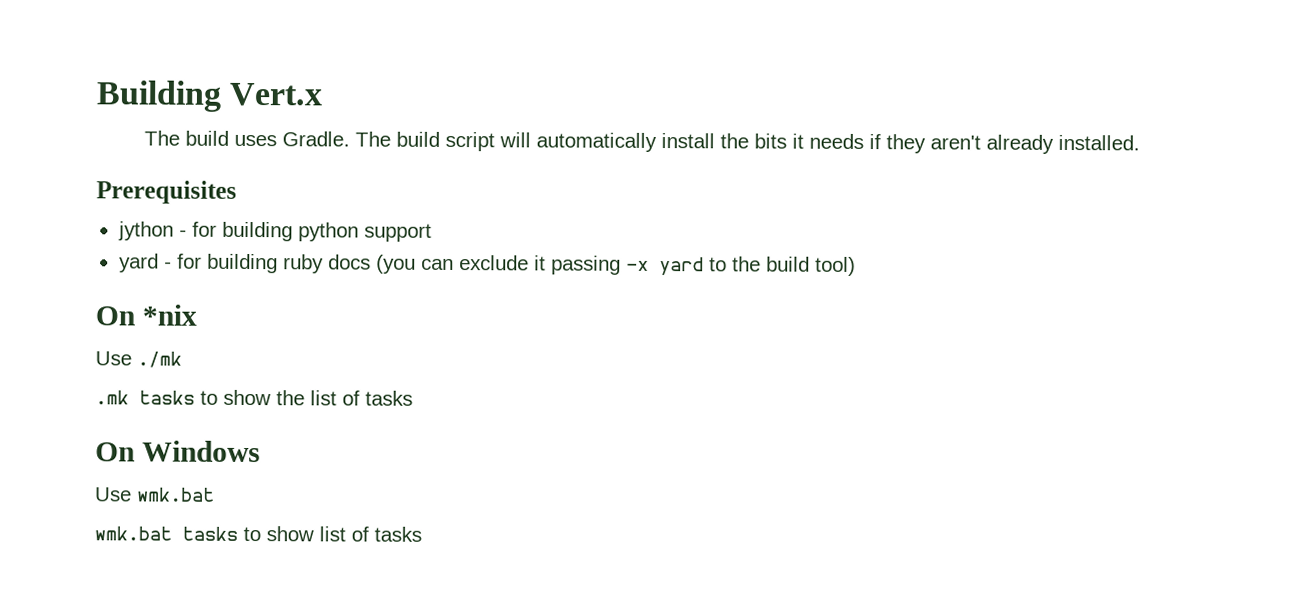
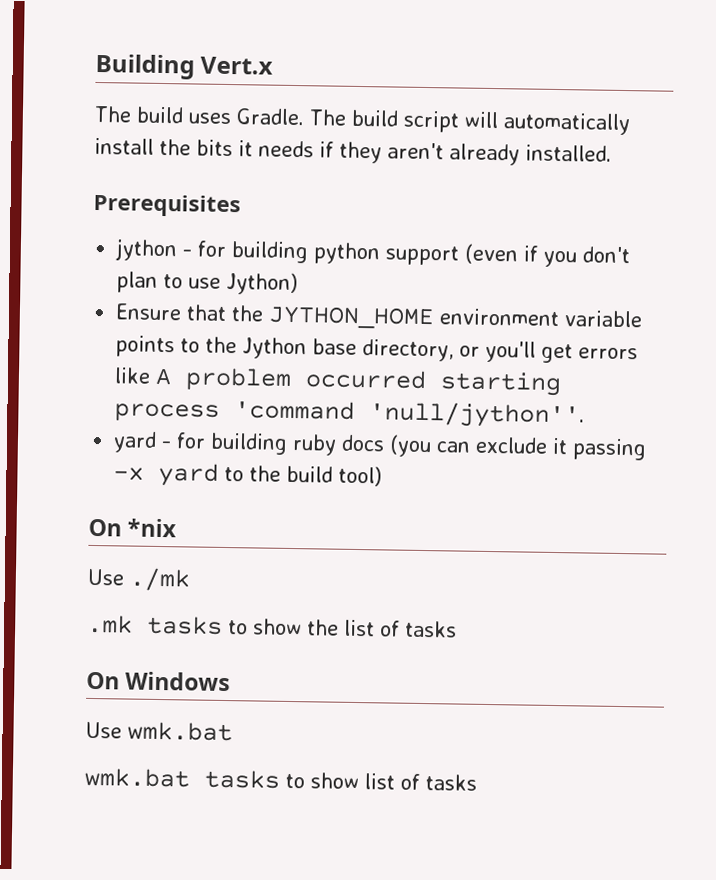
- jython - for building python support
+ jython - for building python support (even if you don't plan to use Jython)
+ Ensure that the JYTHON_HOME environment variable points to the Jython base directory, or you'll get errors like A problem occurred starting process 'command 'null/jython''.

